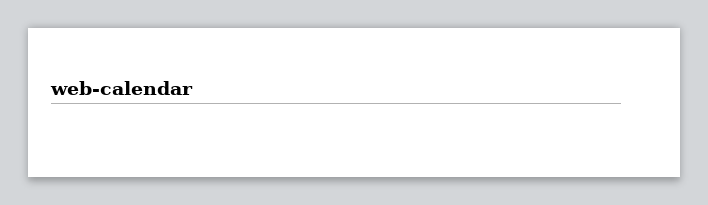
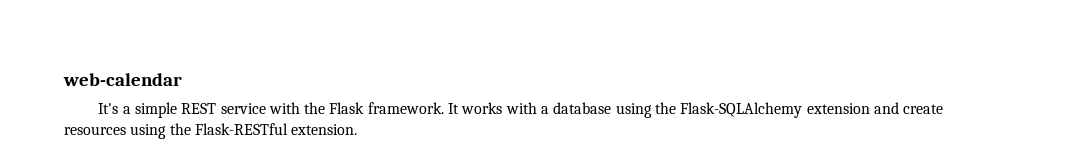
+ It's a simple REST service with the Flask framework. It works with a database using the Flask-SQLAlchemy extension and create resources using the Flask-RESTful extension.

